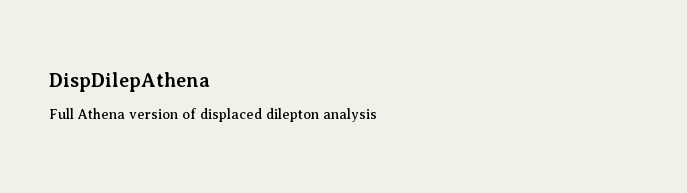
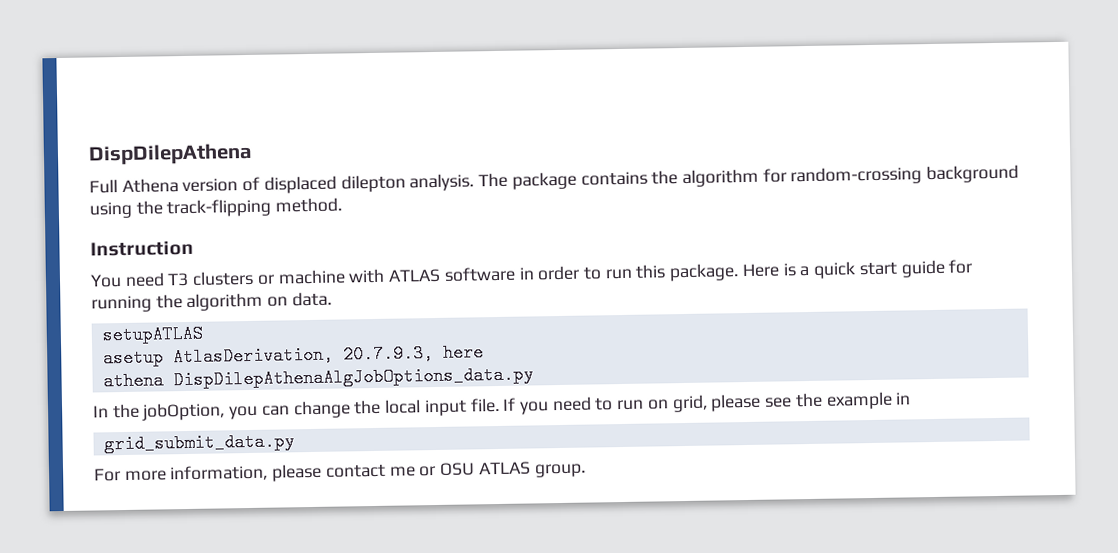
- Full Athena version of displaced dilepton analysis
+ Full Athena version of displaced dilepton analysis. The package contains the algorithm for random-crossing background using the track-flipping method.
+ Instruction
+ You need T3 clusters or machine with ATLAS software in order to run this package. Here is a quick start guide for running the algorithm on data.
+ setupATLAS
+ asetup AtlasDerivation, 20.7.9.3, here
+ athena DispDilepAthenaAlgJobOptions_data.py
+ In the jobOption, you can change the local input file. If you need to run on grid, please see the example in
+ grid_submit_data.py
+ For more information, please contact me or OSU ATLAS group.

